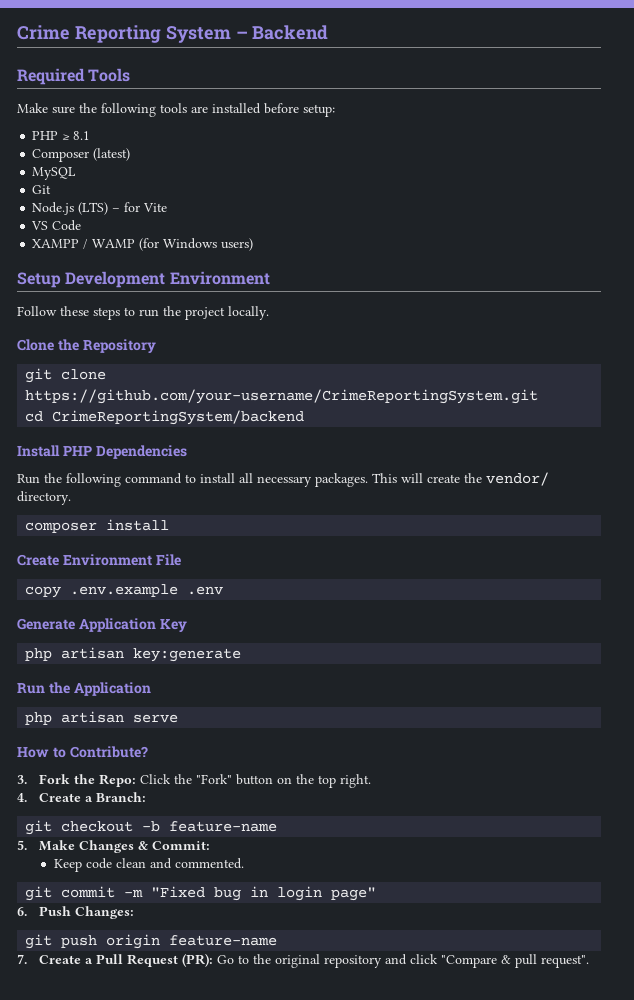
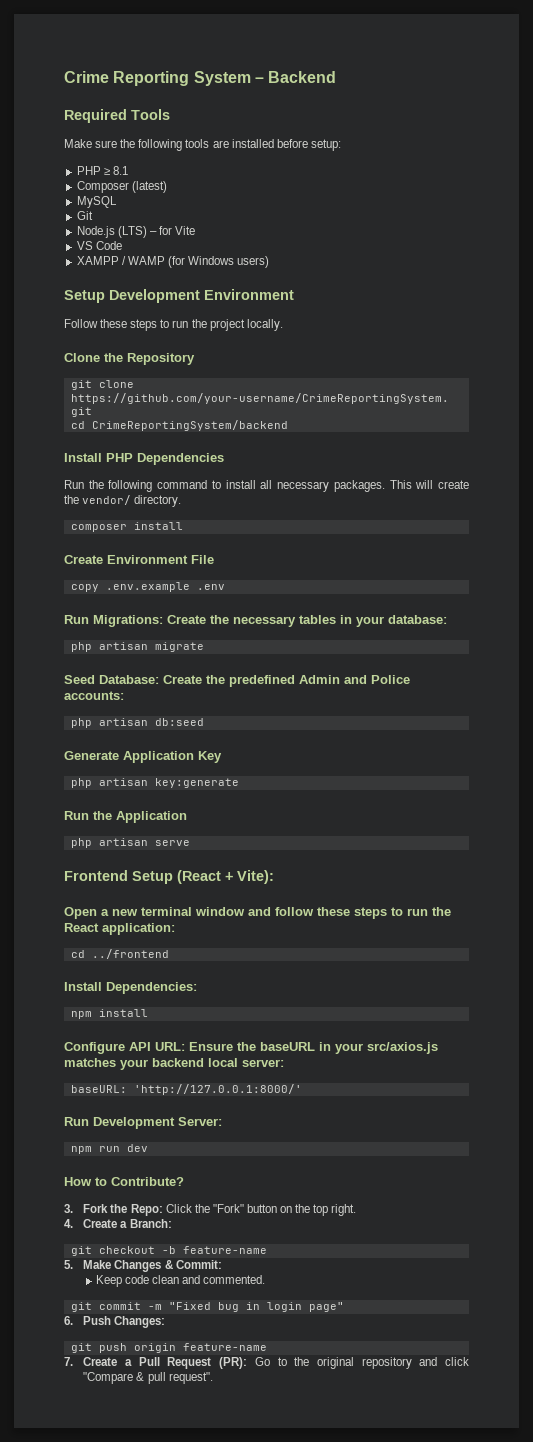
+ Run Migrations: Create the necessary tables in your database:
+ php artisan migrate
+ Seed Database: Create the predefined Admin and Police accounts:
+ php artisan db:seed
+ Frontend Setup (React + Vite):
+ Open a new terminal window and follow these steps to run the React application:
+ cd ../frontend
+ Install Dependencies:
+ npm install
+ Configure API URL: Ensure the baseURL in your src/axios.js matches your backend local server:
+ baseURL: 'http://127.0.0.1:8000/'
+ Run Development Server:
+ npm run dev

